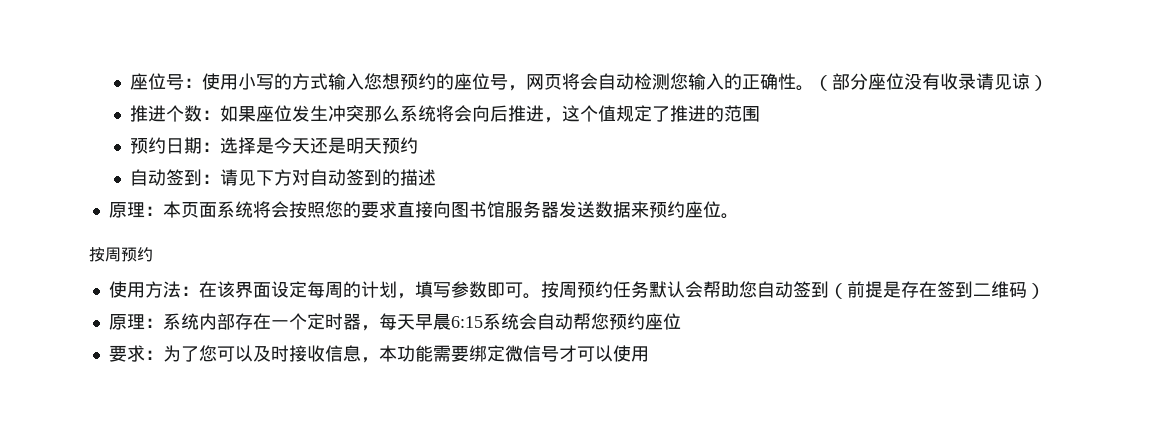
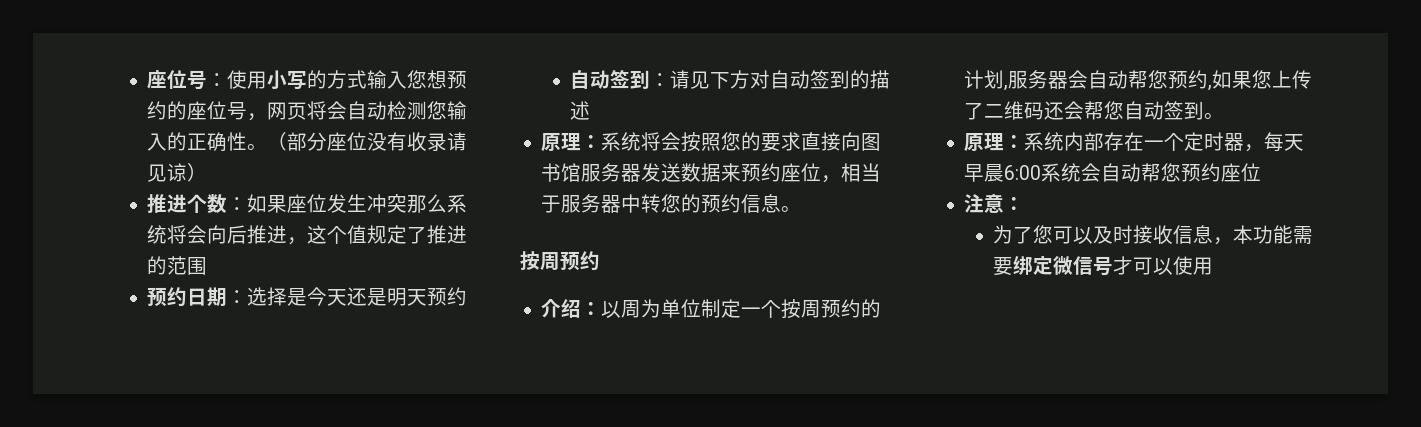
- 原理：本页面系统将会按照您的要求直接向图书馆服务器发送数据来预约座位。
+ 原理：系统将会按照您的要求直接向图书馆服务器发送数据来预约座位，相当于服务器中转您的预约信息。
  按周预约
- 使用方法：在该界面设定每周的计划，填写参数即可。按周预约任务默认会帮助您自动签到（前提是存在签到二维码）
+ 介绍：以周为单位制定一个按周预约的计划,服务器会自动帮您预约,如果您上传了二维码还会帮您自动签到。
- 原理：系统内部存在一个定时器，每天早晨6:15系统会自动帮您预约座位
+ 原理：系统内部存在一个定时器，每天早晨6:00系统会自动帮您预约座位
- 要求：为了您可以及时接收信息，本功能需要绑定微信号才可以使用
+ 注意：
+ 为了您可以及时接收信息，本功能需要绑定微信号才可以使用

